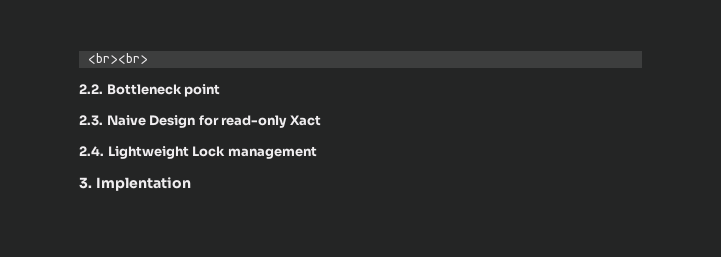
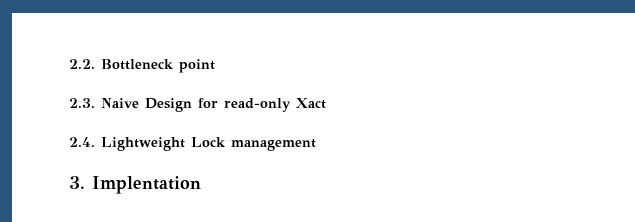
- <br><br>

